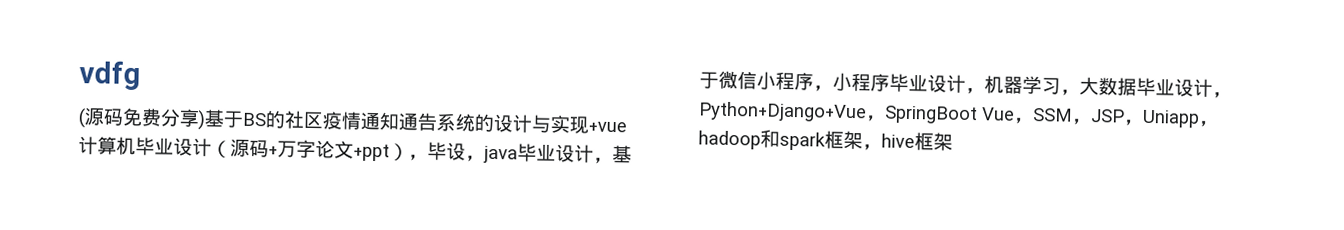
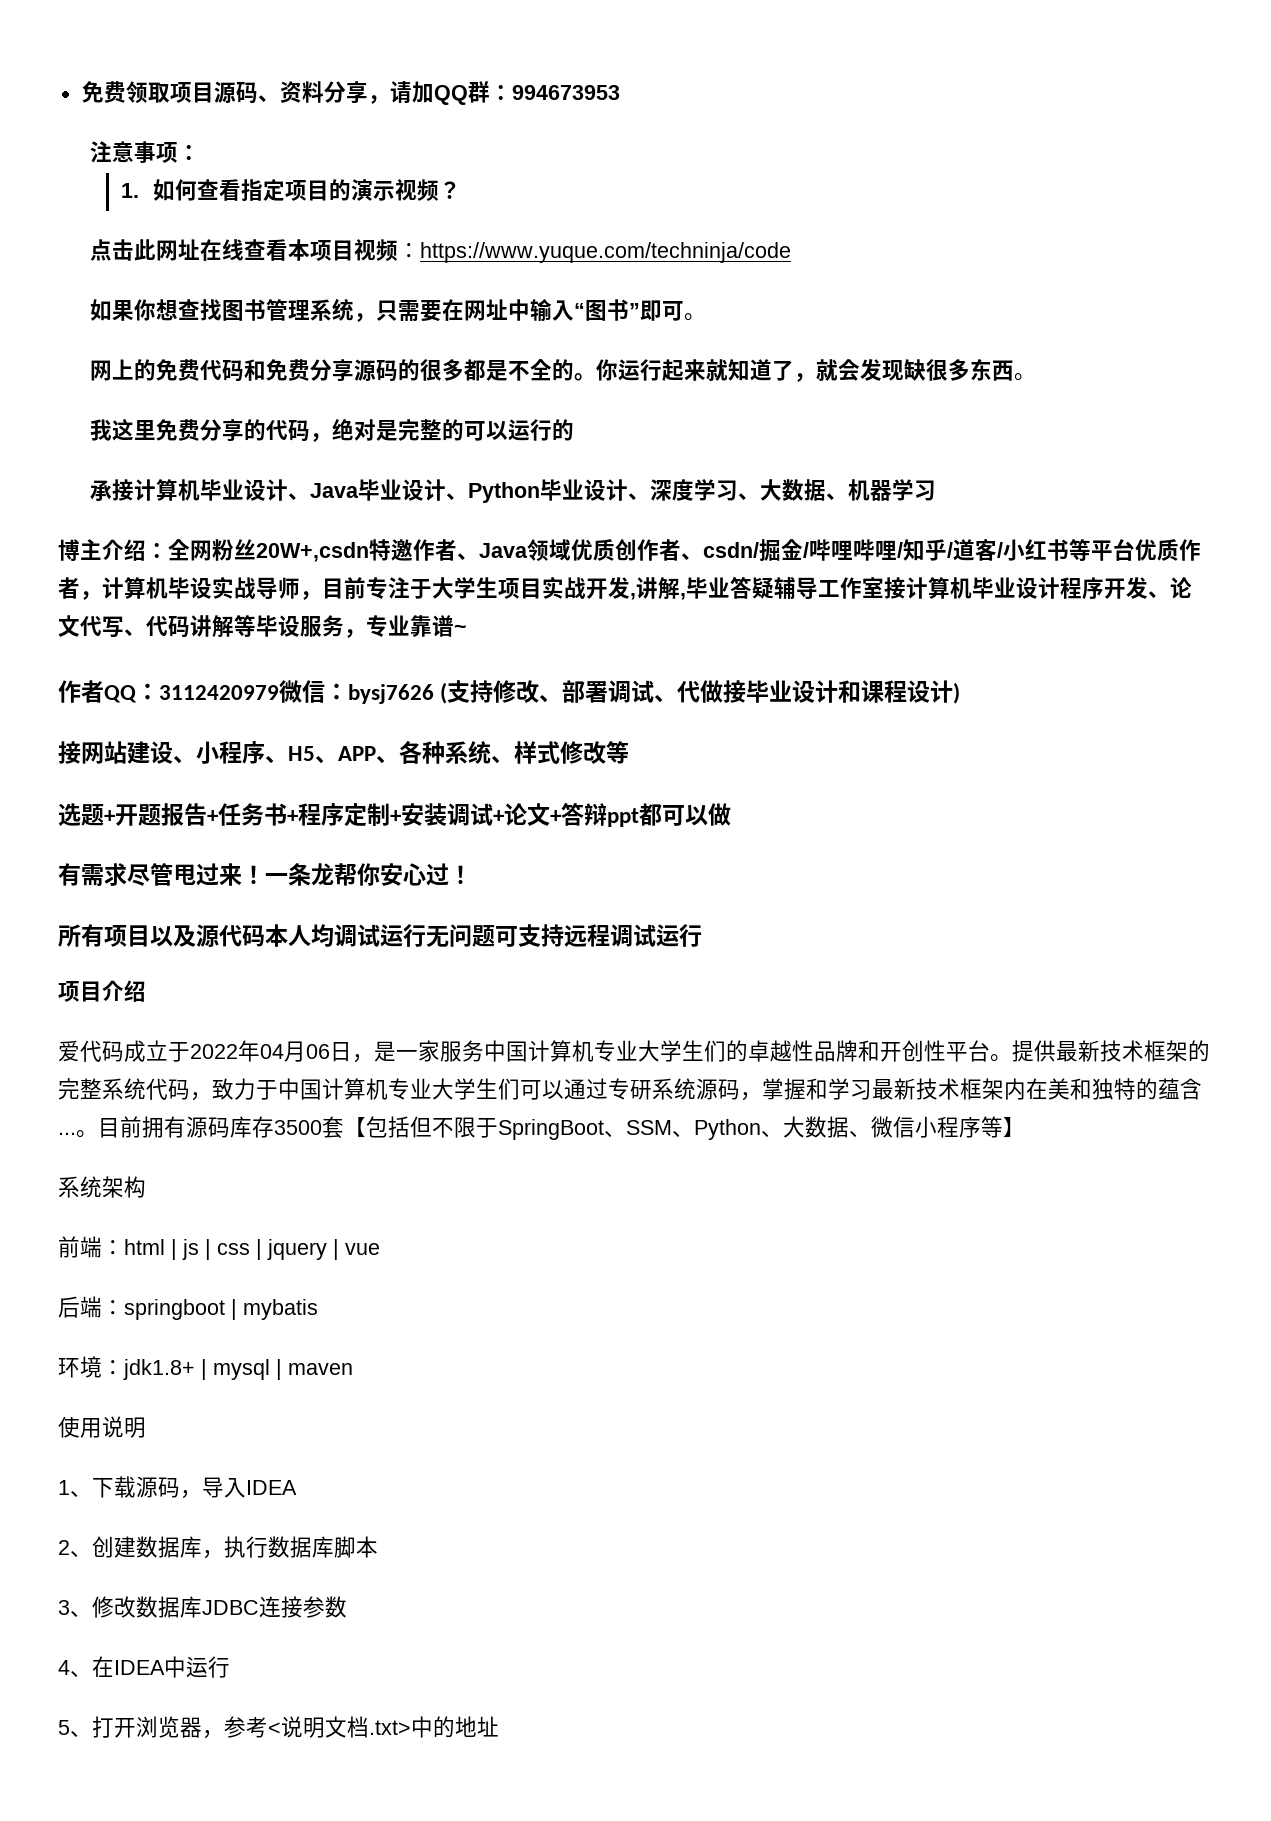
- vdfg
- (源码免费分享)基于BS的社区疫情通知通告系统的设计与实现+vue计算机毕业设计（源码+万字论文+ppt），毕设，java毕业设计，基于微信小程序，小程序毕业设计，机器学习，大数据毕业设计，Python+Django+Vue，SpringBoot Vue，SSM，JSP，Uniapp，hadoop和spark框架，hive框架
+ 免费领取项目源码、资料分享，请加QQ群：994673953
+ 注意事项：
+ 1.如何查看指定项目的演示视频？
+ 点击此网址在线查看本项目视频：https://www.yuque.com/techninja/code
+ 如果你想查找图书管理系统，只需要在网址中输入“图书”即可。
+ 网上的免费代码和免费分享源码的很多都是不全的。你运行起来就知道了，就会发现缺很多东西。
+ 我这里免费分享的代码，绝对是完整的可以运行的
+ 承接计算机毕业设计、Java毕业设计、Python毕业设计、深度学习、大数据、机器学习
+ 博主介绍：全网粉丝20W+,csdn特邀作者、Java领域优质创作者、csdn/掘金/哔哩哔哩/知乎/道客/小红书等平台优质作者，计算机毕设实战导师，目前专注于大学生项目实战开发,讲解,毕业答疑辅导工作室接计算机毕业设计程序开发、论文代写、代码讲解等毕设服务，专业靠谱~
+ 作者QQ：3112420979微信：bysj7626 (支持修改、部署调试、代做接毕业设计和课程设计)
+ 接网站建设、小程序、H5、APP、各种系统、样式修改等
+ 选题+开题报告+任务书+程序定制+安装调试+论文+答辩ppt都可以做
+ 有需求尽管甩过来！一条龙帮你安心过！
+ 所有项目以及源代码本人均调试运行无问题可支持远程调试运行
+ 项目介绍
+ 爱代码成立于2022年04月06日，是一家服务中国计算机专业大学生们的卓越性品牌和开创性平台。提供最新技术框架的完整系统代码，致力于中国计算机专业大学生们可以通过专研系统源码，掌握和学习最新技术框架内在美和独特的蕴含...。目前拥有源码库存3500套【包括但不限于SpringBoot、SSM、Python、大数据、微信小程序等】
+ 系统架构
+ 前端：html | js | css | jquery | vue
+ 后端：springboot | mybatis
+ 环境：jdk1.8+ | mysql | maven
+ 使用说明
+ 1、下载源码，导入IDEA
+ 2、创建数据库，执行数据库脚本
+ 3、修改数据库JDBC连接参数
+ 4、在IDEA中运行
+ 5、打开浏览器，参考<说明文档.txt>中的地址

